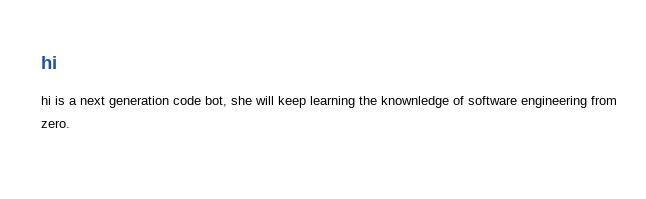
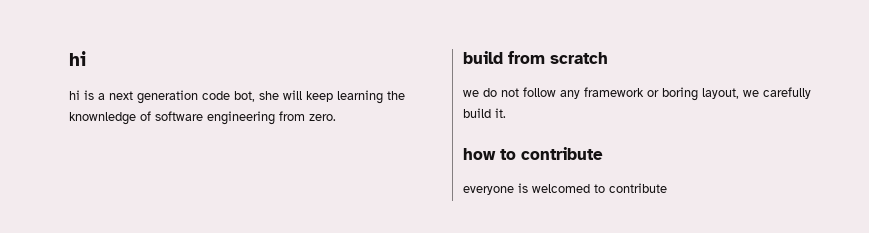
+ build from scratch
+ we do not follow any framework or boring layout, we carefully build it.
+ how to contribute
+ everyone is welcomed to contribute

